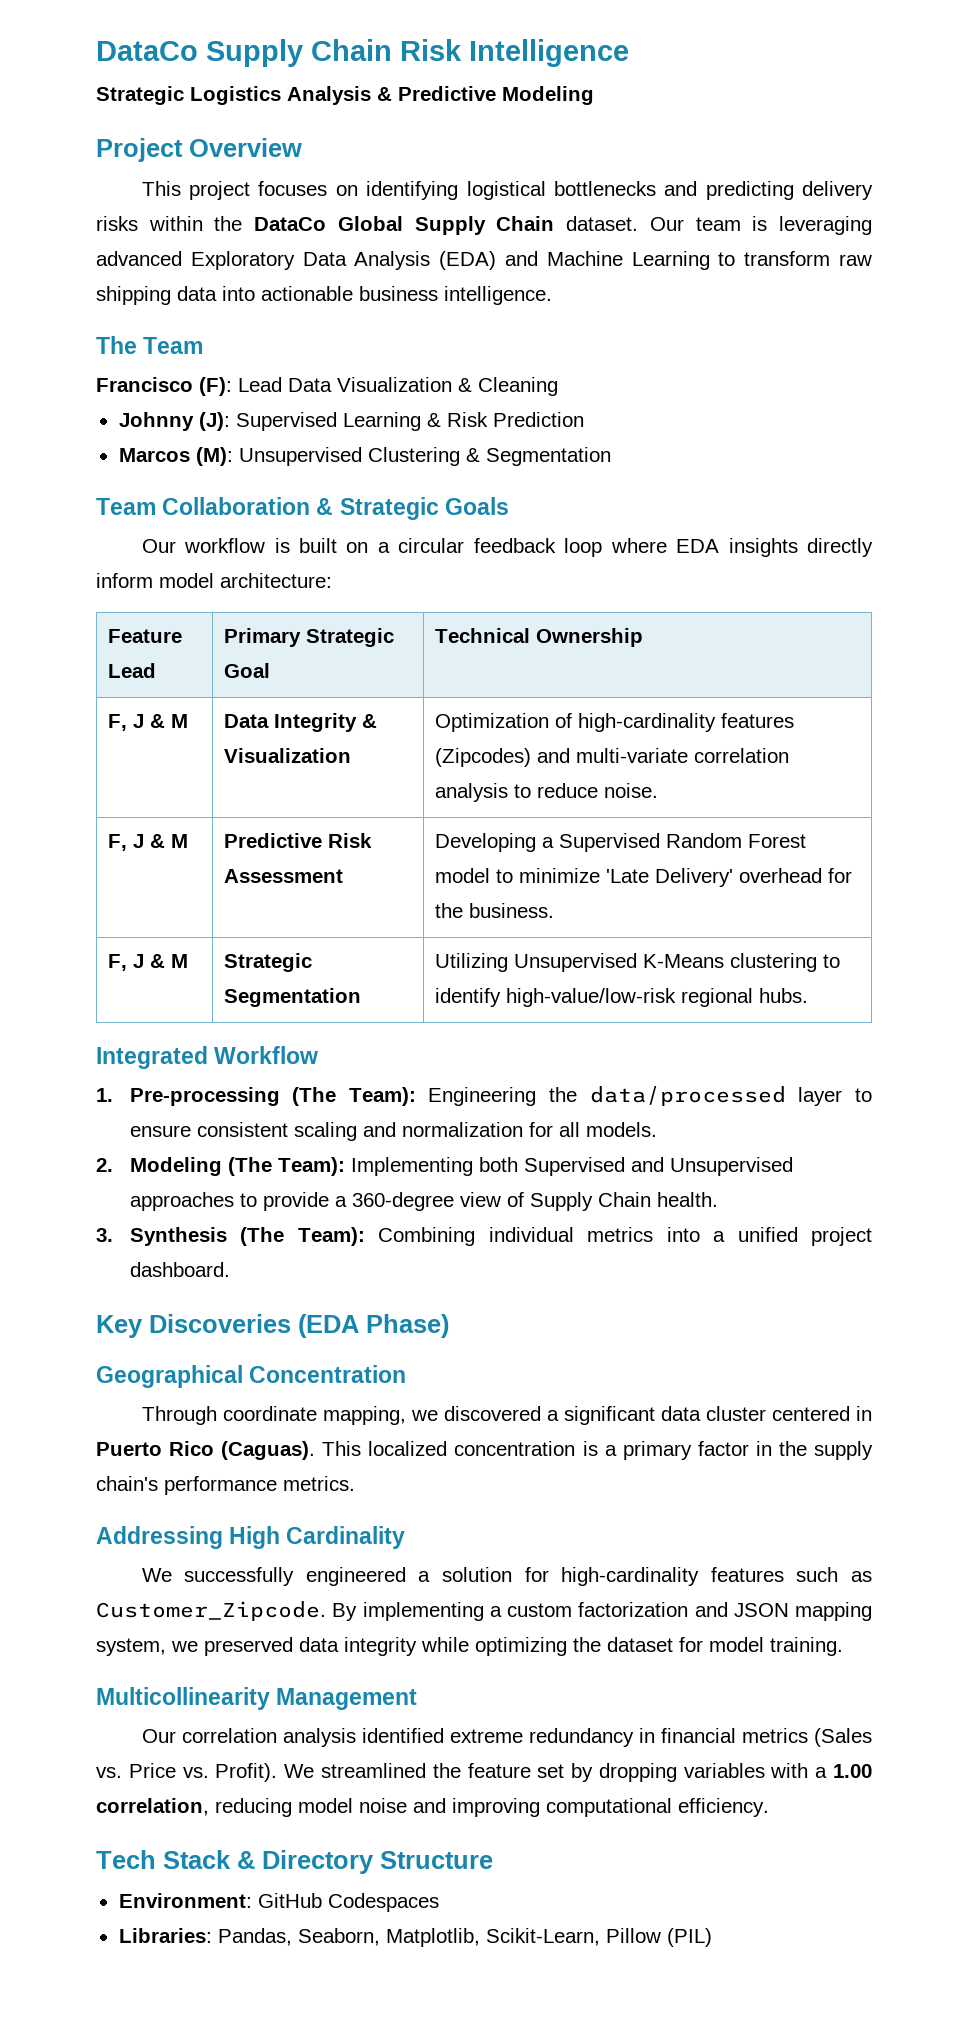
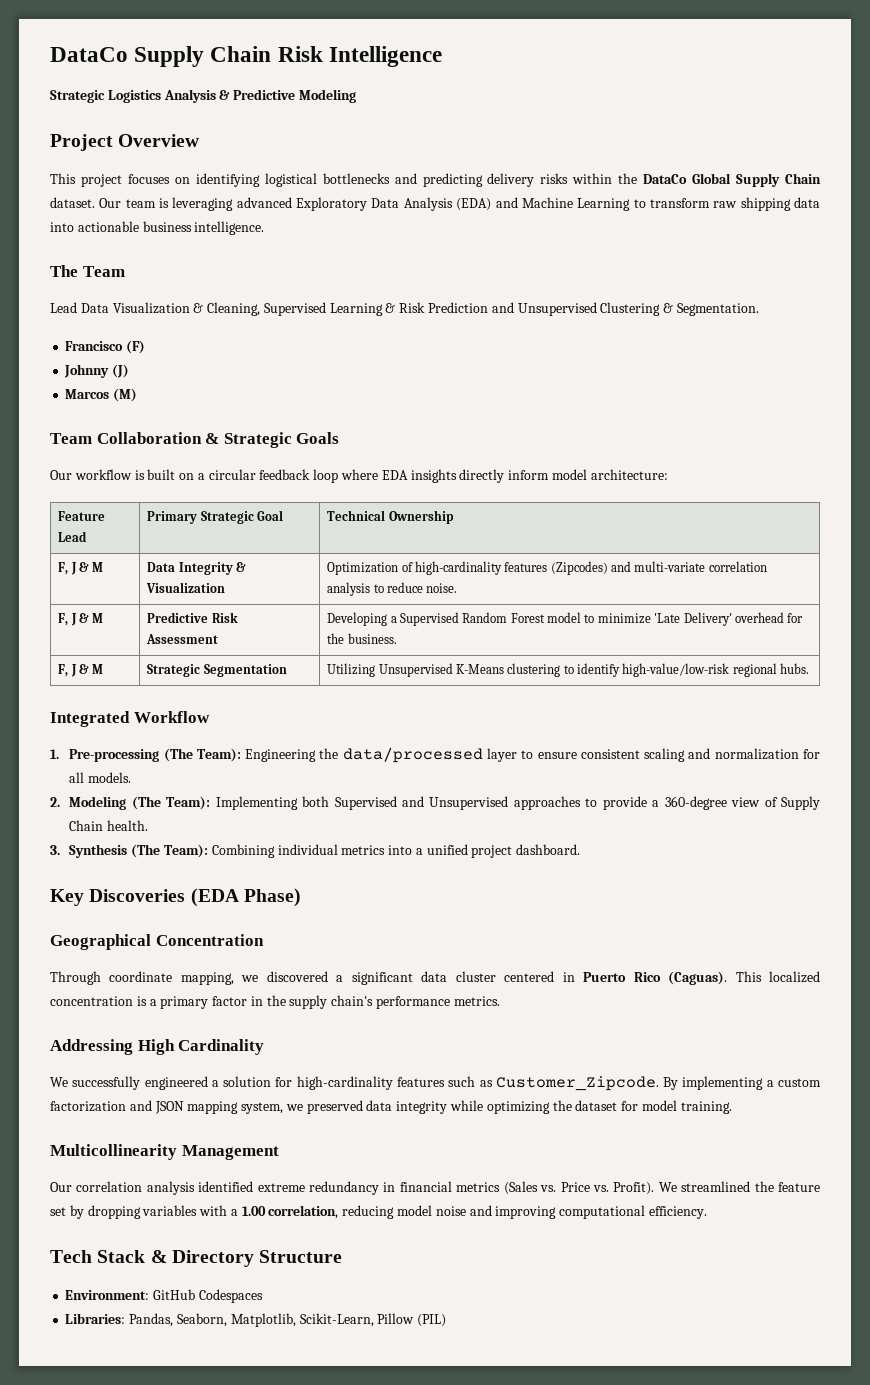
- Francisco (F): Lead Data Visualization & Cleaning
- Johnny (J): Supervised Learning & Risk Prediction
- Marcos (M): Unsupervised Clustering & Segmentation
+ Lead Data Visualization & Cleaning, Supervised Learning & Risk Prediction and Unsupervised Clustering & Segmentation.
+ Francisco (F)
+ Johnny (J)
+ Marcos (M)

